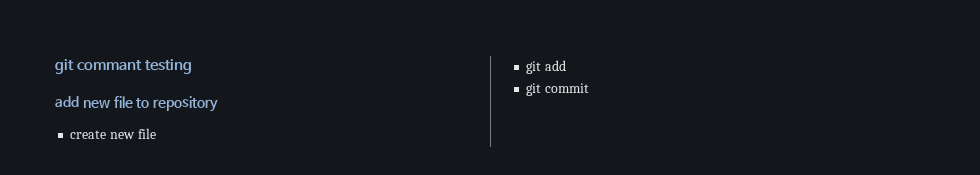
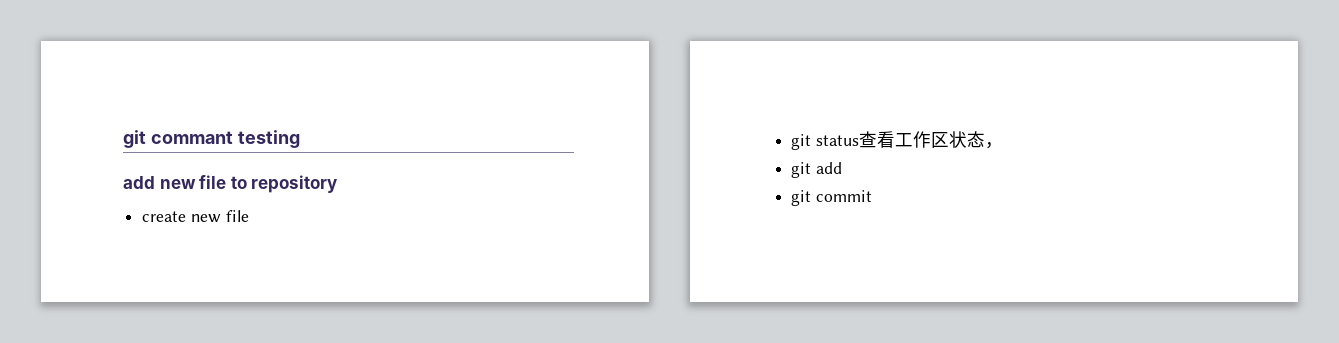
+ git status查看工作区状态，

